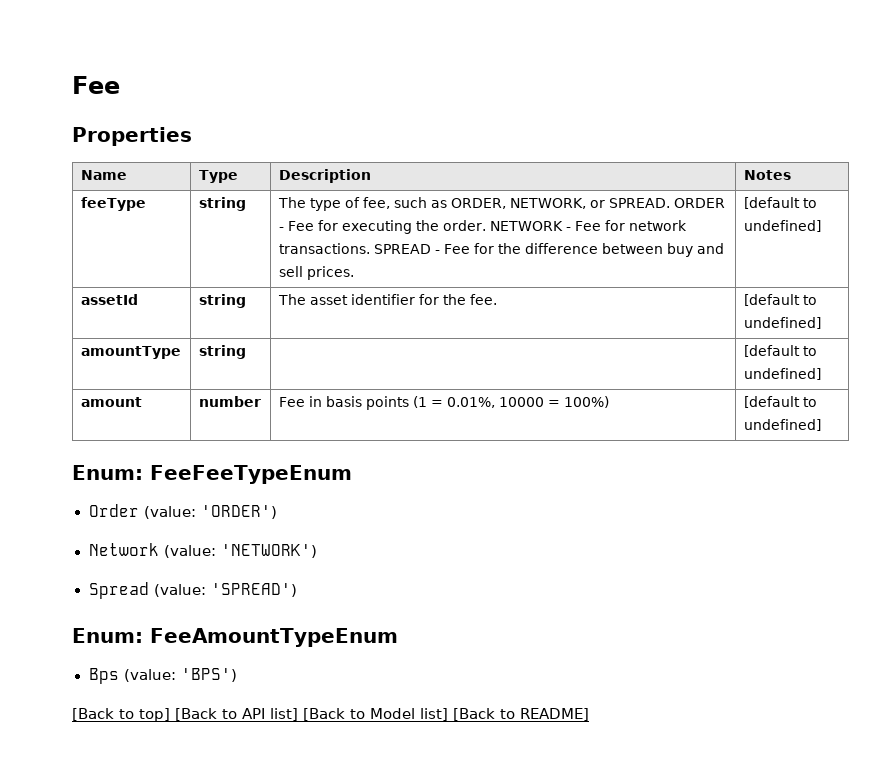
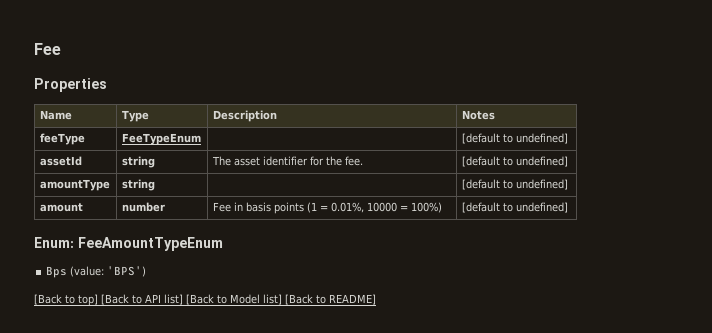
- feeType | string | The type of fee, such as ORDER, NETWORK, or SPREAD. ORDER - Fee for executing the order. NETWORK - Fee for network transactions. SPREAD - Fee for the difference between buy and sell prices. | [default to undefined]
+ feeType | FeeTypeEnum | | [default to undefined]
- Enum: FeeFeeTypeEnum
- Order (value: 'ORDER')
- Network (value: 'NETWORK')
- Spread (value: 'SPREAD')

